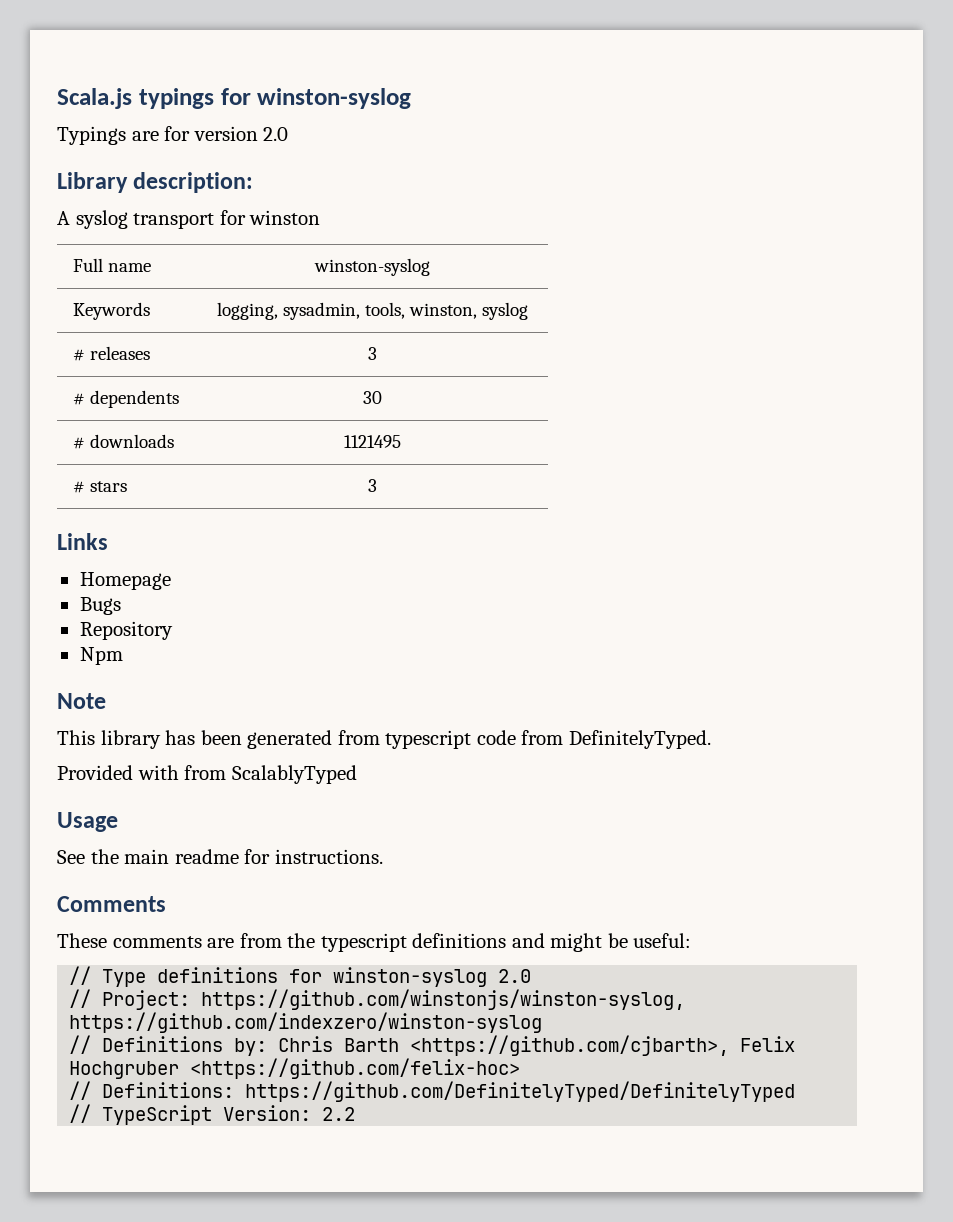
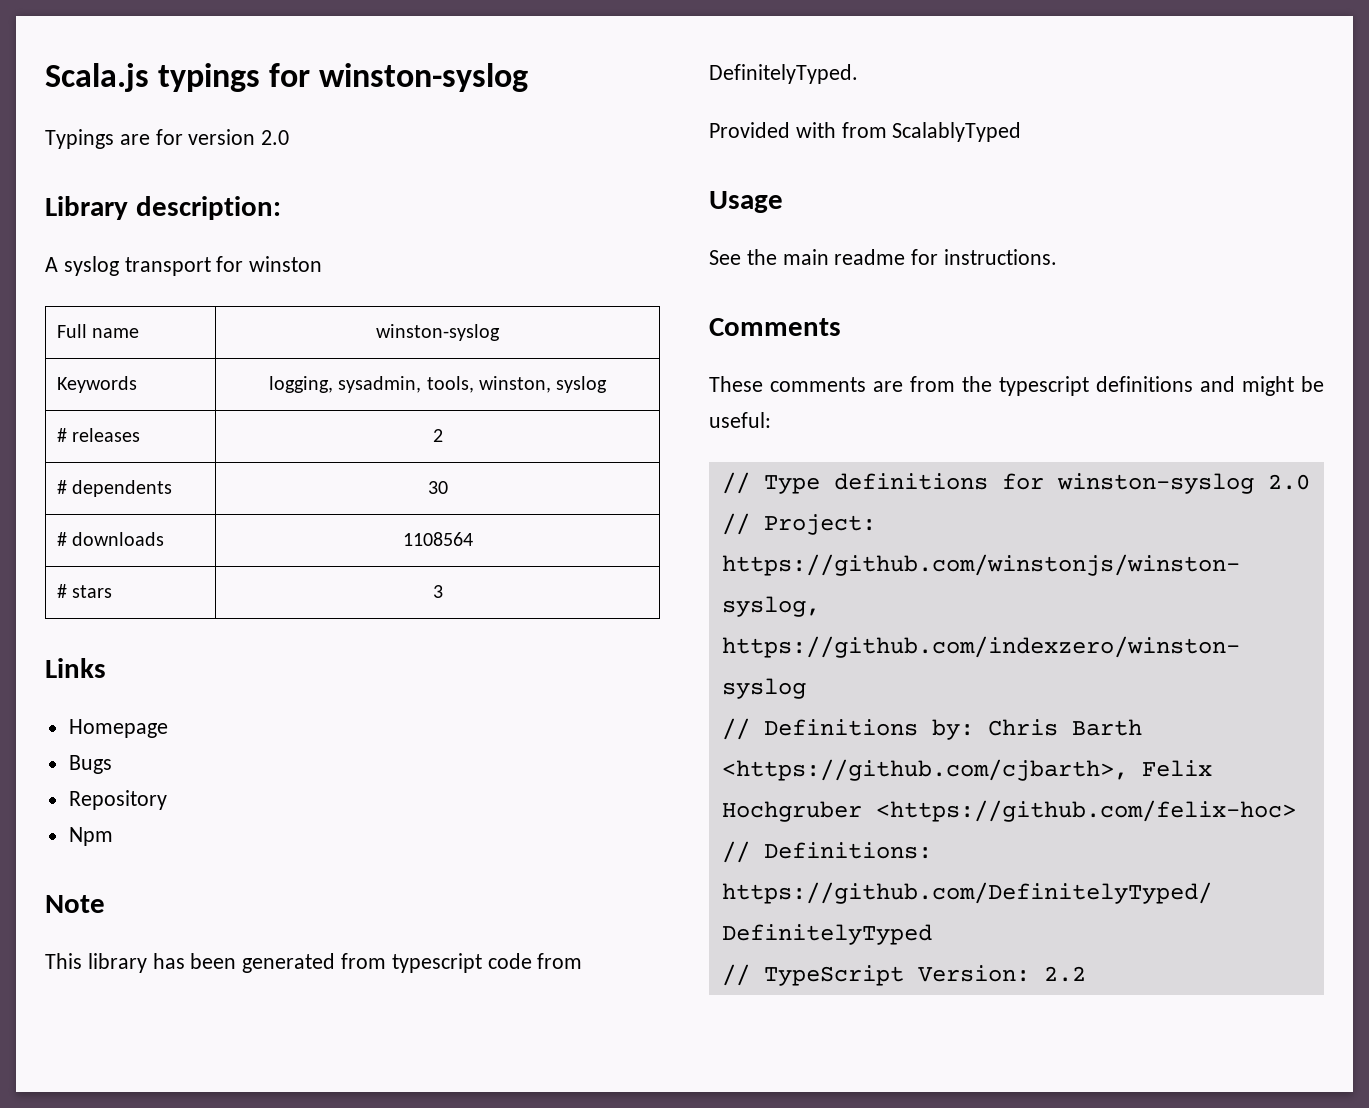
- # releases | 3
+ # releases | 2
- # downloads | 1121495
+ # downloads | 1108564

